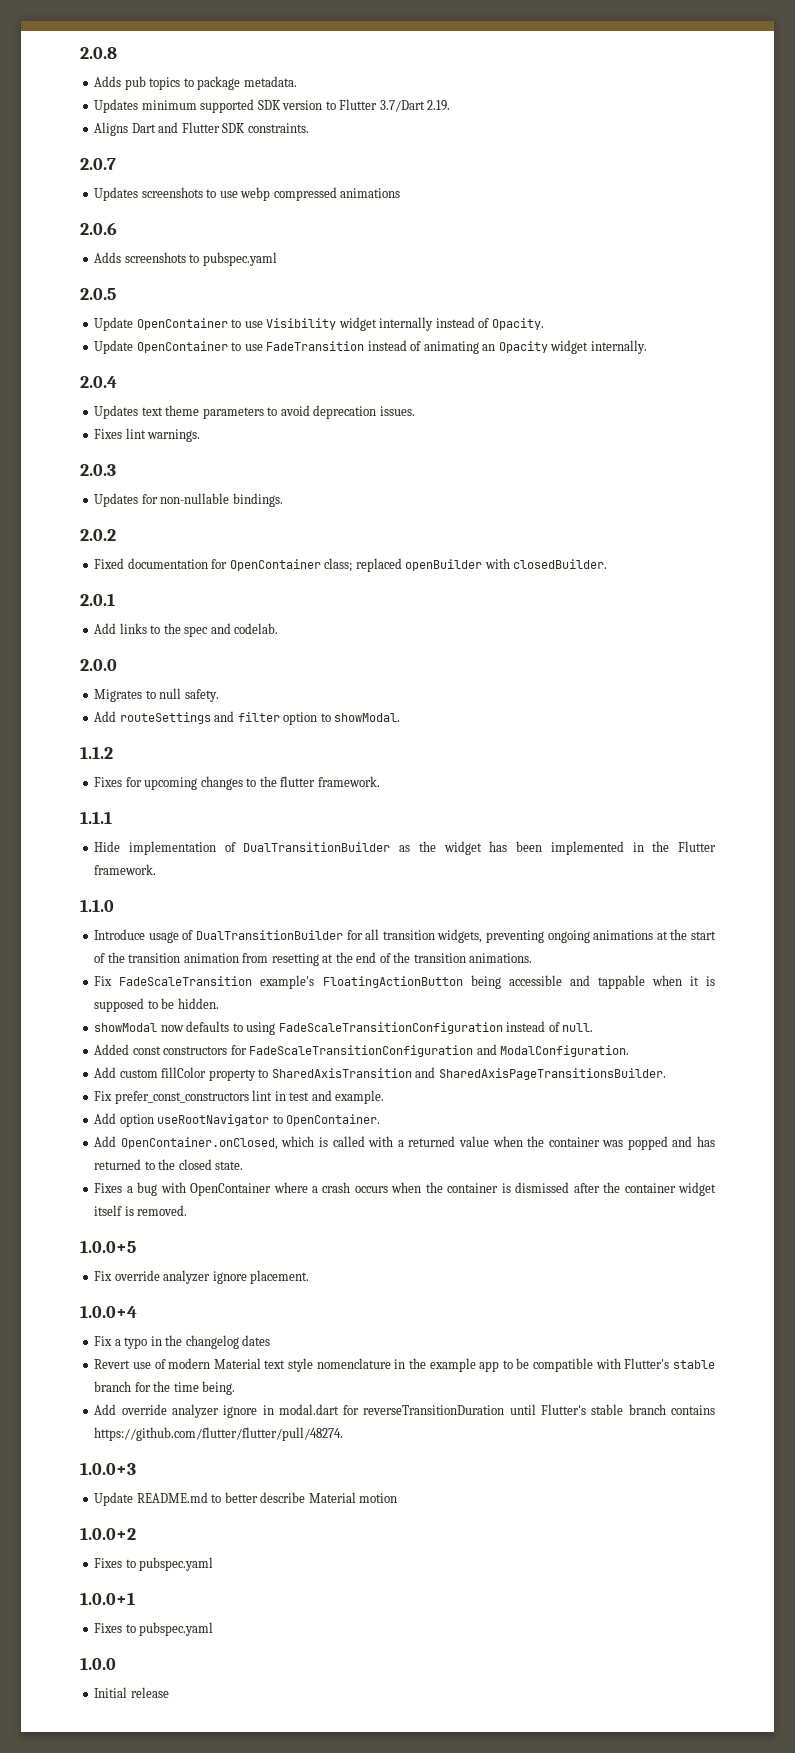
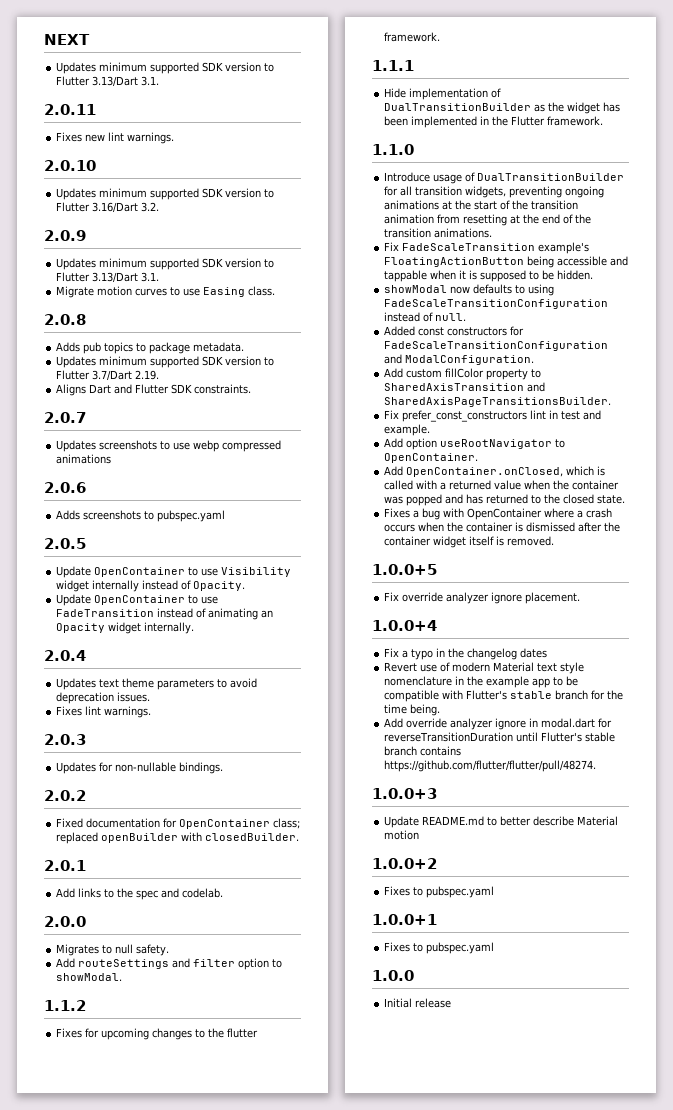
+ NEXT
+ Updates minimum supported SDK version to Flutter 3.13/Dart 3.1.
+ 2.0.11
+ Fixes new lint warnings.
+ 2.0.10
+ Updates minimum supported SDK version to Flutter 3.16/Dart 3.2.
+ 2.0.9
+ Updates minimum supported SDK version to Flutter 3.13/Dart 3.1.
+ Migrate motion curves to use Easing class.

